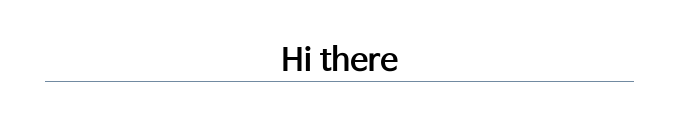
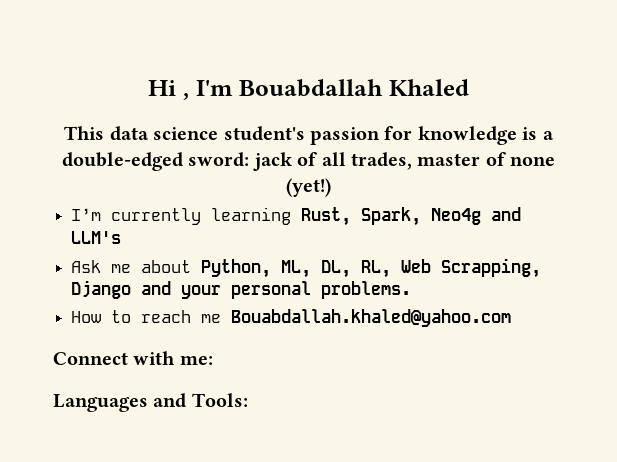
- Hi there
+ Hi , I'm Bouabdallah Khaled
+ This data science student's passion for knowledge is a double-edged sword: jack of all trades, master of none (yet!)
+ I’m currently learning Rust, Spark, Neo4g and LLM's
+ Ask me about Python, ML, DL, RL, Web Scrapping, Django and your personal problems.
+ How to reach me Bouabdallah.khaled@yahoo.com
+ Connect with me:
+ Languages and Tools:

